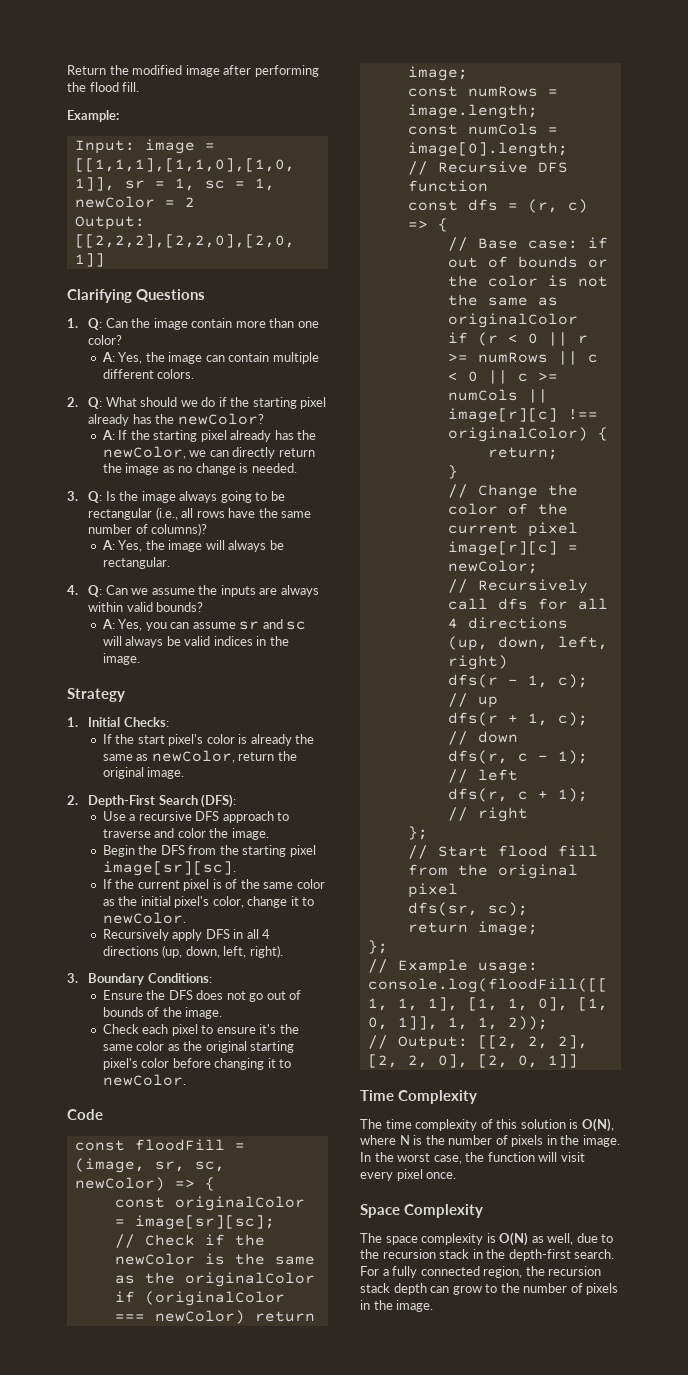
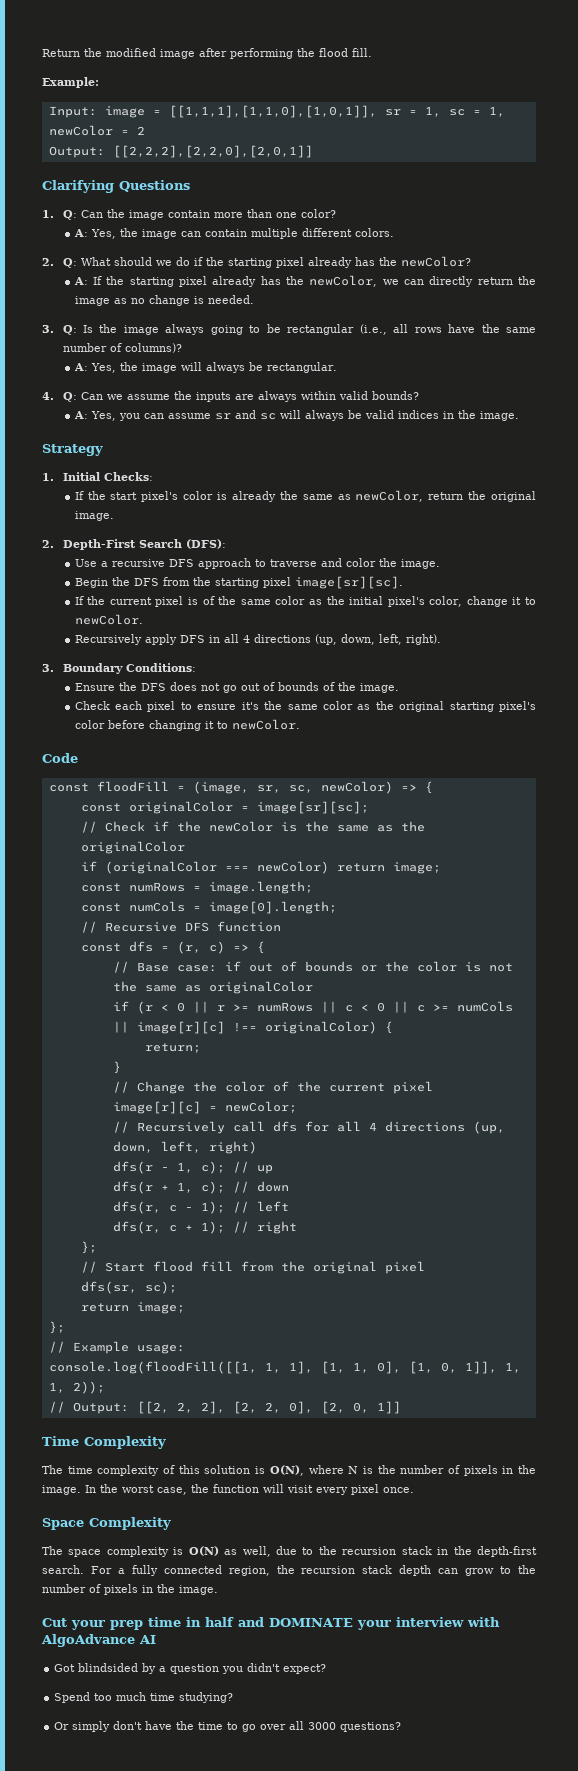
+ Cut your prep time in half and DOMINATE your interview with AlgoAdvance AI
+ Got blindsided by a question you didn't expect?
+ Spend too much time studying?
+ Or simply don't have the time to go over all 3000 questions?

